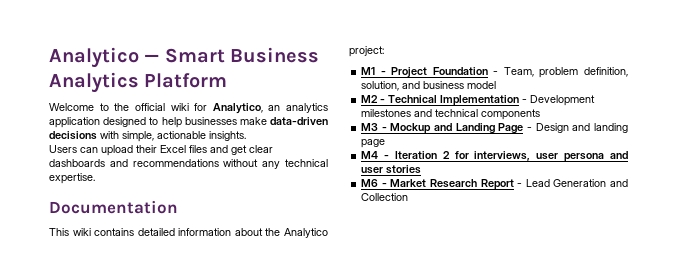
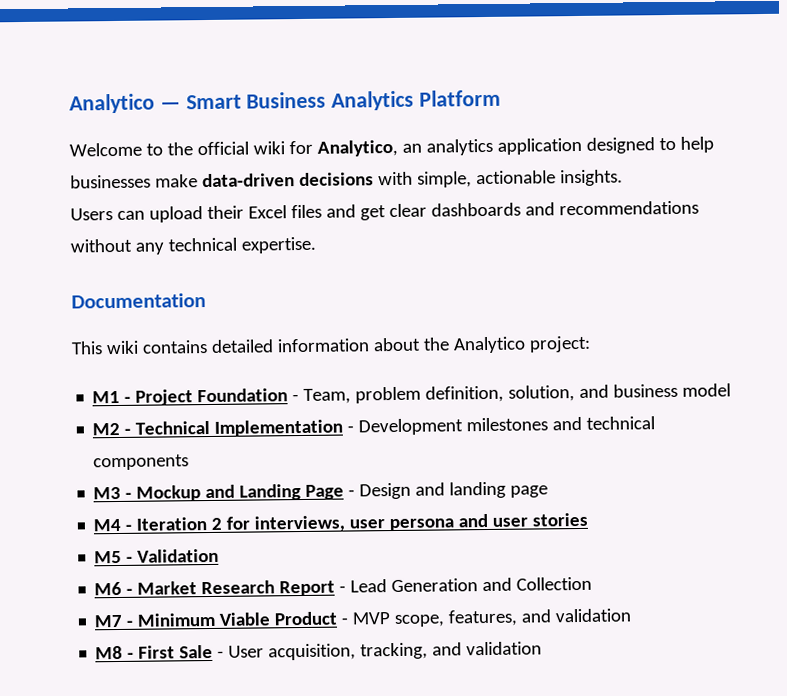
+ M5 - Validation
+ M7 - Minimum Viable Product - MVP scope, features, and validation
+ M8 - First Sale - User acquisition, tracking, and validation

